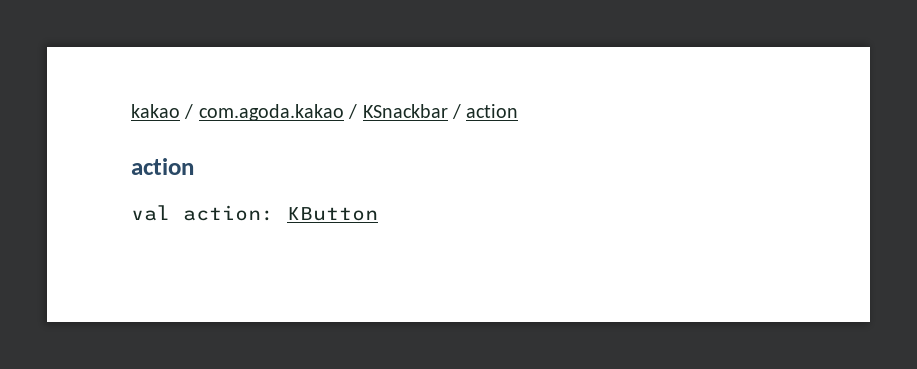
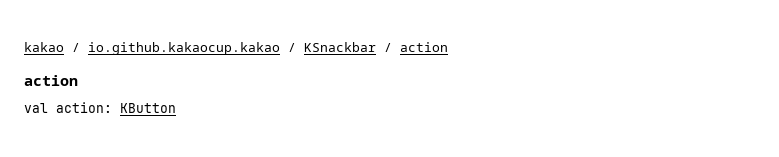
- kakao / com.agoda.kakao / KSnackbar / action
+ kakao / io.github.kakaocup.kakao / KSnackbar / action

